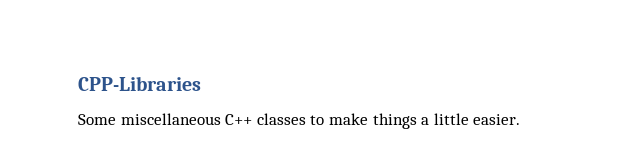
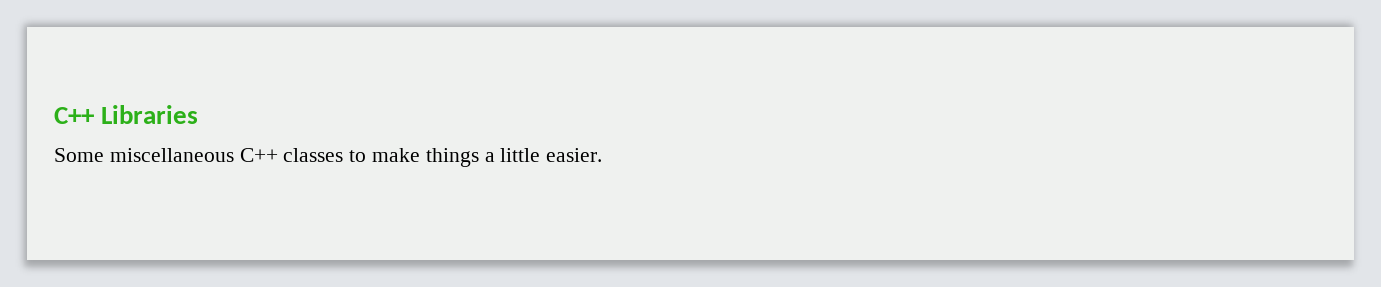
- CPP-Libraries
+ C++ Libraries

